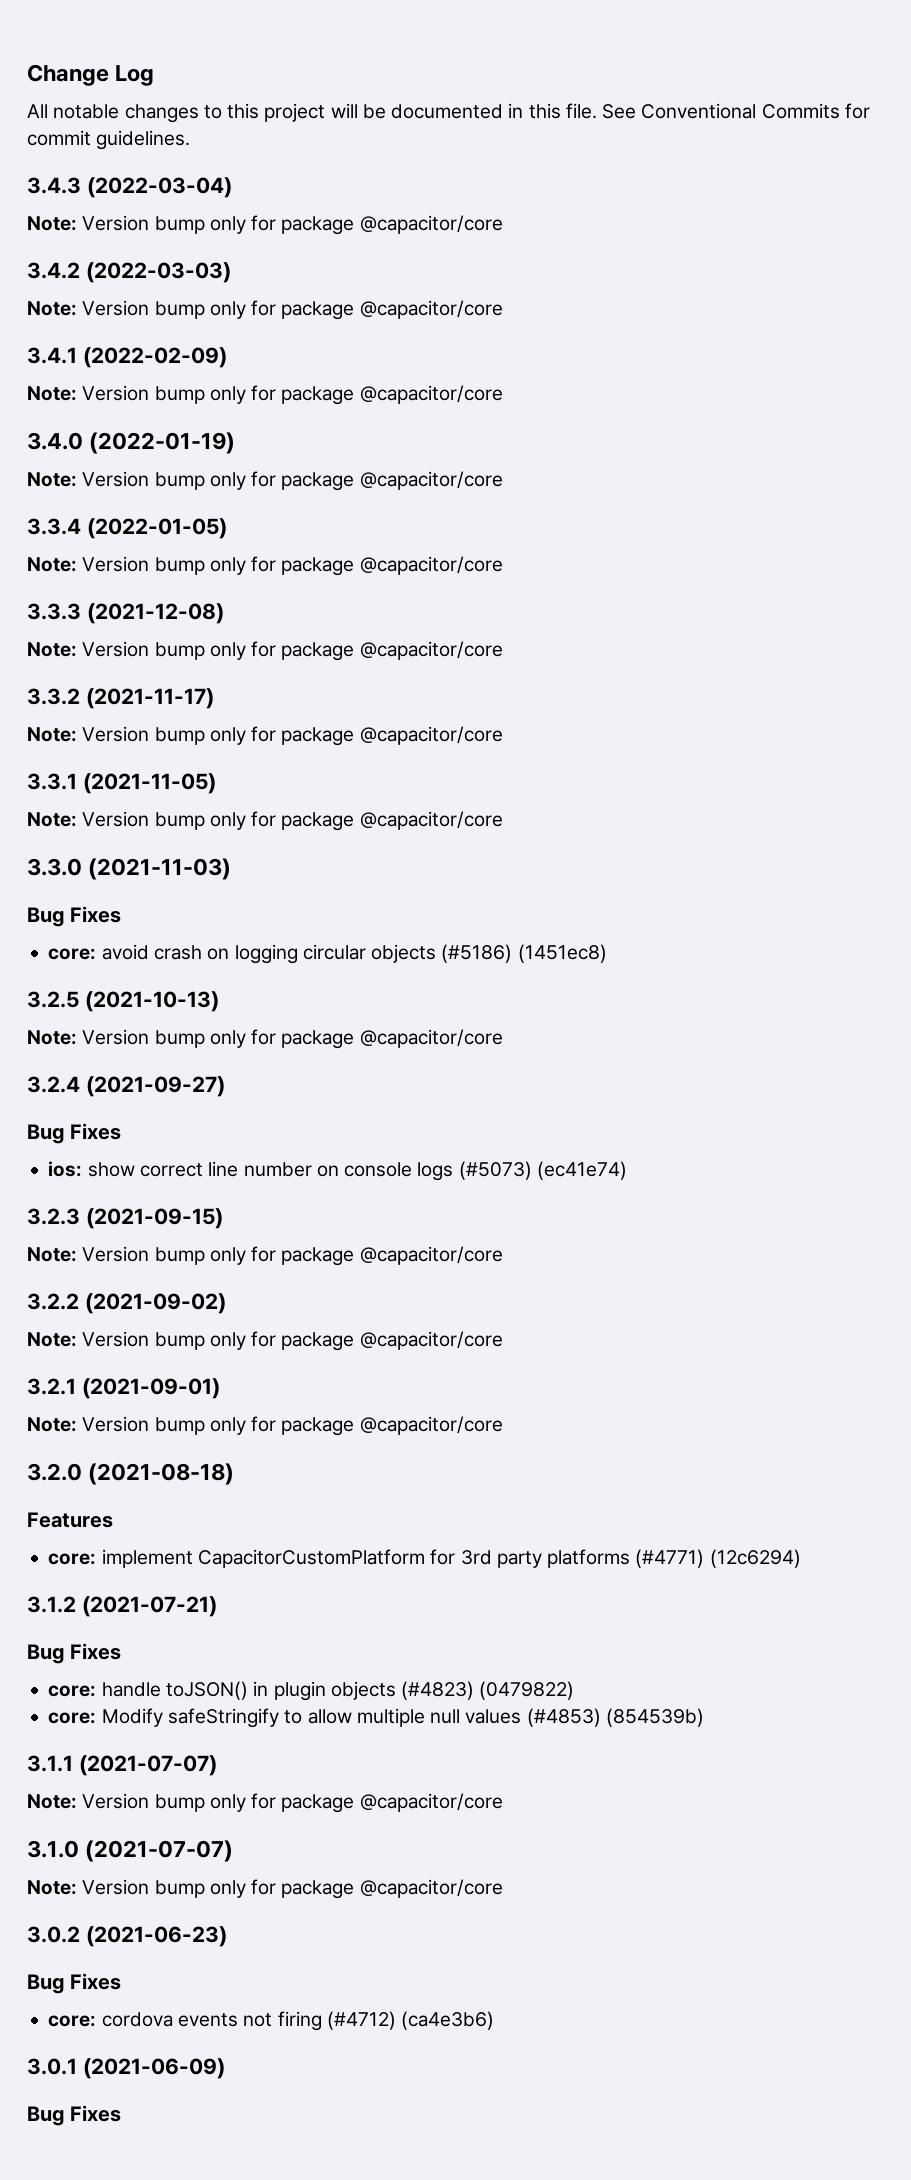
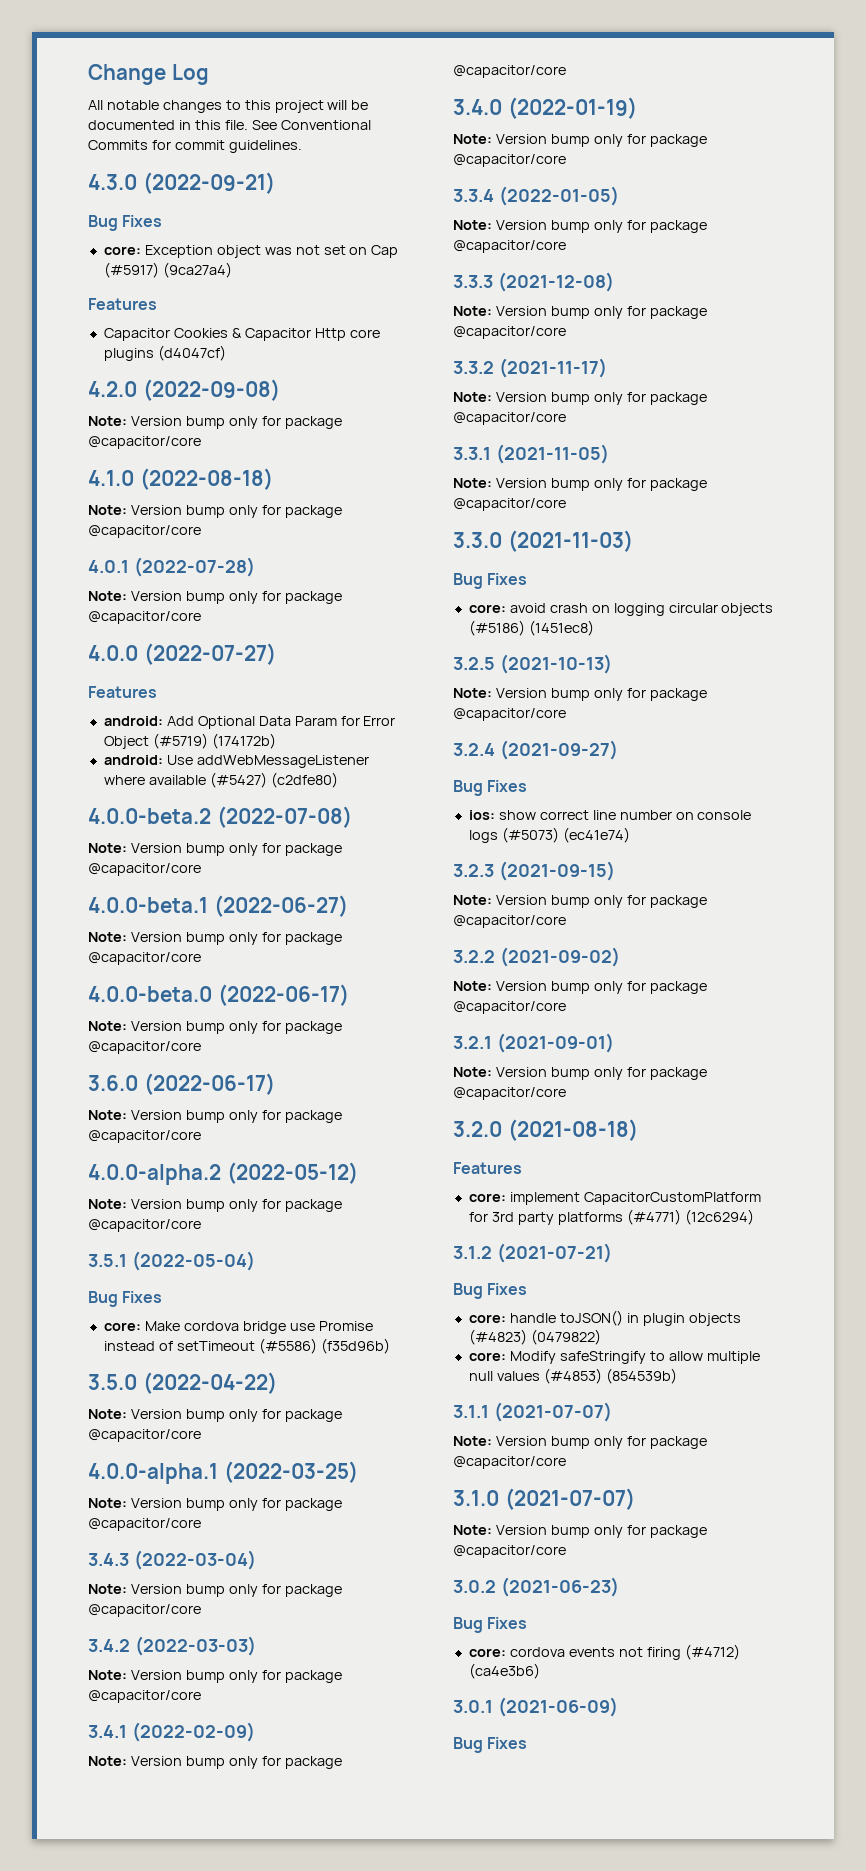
+ 4.3.0 (2022-09-21)
+ Bug Fixes
+ core: Exception object was not set on Cap (#5917) (9ca27a4)
+ Features
+ Capacitor Cookies & Capacitor Http core plugins (d4047cf)
+ 4.2.0 (2022-09-08)
+ Note: Version bump only for package @capacitor/core
+ 4.1.0 (2022-08-18)
+ Note: Version bump only for package @capacitor/core
+ 4.0.1 (2022-07-28)
+ Note: Version bump only for package @capacitor/core
+ 4.0.0 (2022-07-27)
+ Features
+ android: Add Optional Data Param for Error Object (#5719) (174172b)
+ android: Use addWebMessageListener where available (#5427) (c2dfe80)
+ 4.0.0-beta.2 (2022-07-08)
+ Note: Version bump only for package @capacitor/core
+ 4.0.0-beta.1 (2022-06-27)
+ Note: Version bump only for package @capacitor/core
+ 4.0.0-beta.0 (2022-06-17)
+ Note: Version bump only for package @capacitor/core
+ 3.6.0 (2022-06-17)
+ Note: Version bump only for package @capacitor/core
+ 4.0.0-alpha.2 (2022-05-12)
+ Note: Version bump only for package @capacitor/core
+ 3.5.1 (2022-05-04)
+ Bug Fixes
+ core: Make cordova bridge use Promise instead of setTimeout (#5586) (f35d96b)
+ 3.5.0 (2022-04-22)
+ Note: Version bump only for package @capacitor/core
+ 4.0.0-alpha.1 (2022-03-25)
+ Note: Version bump only for package @capacitor/core

